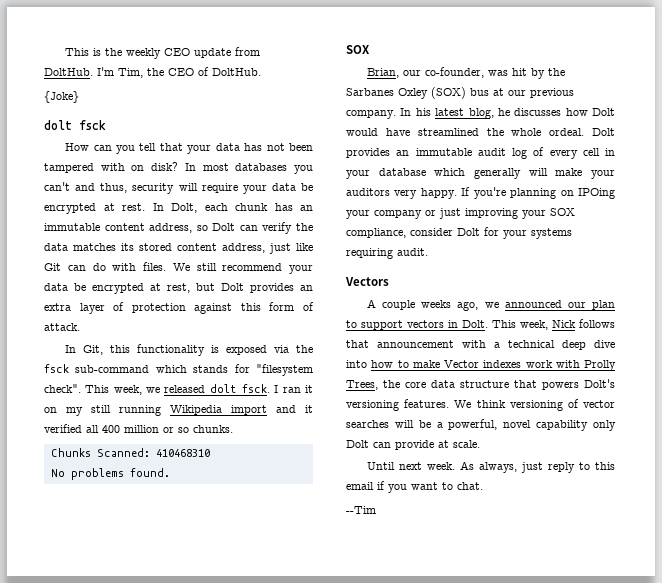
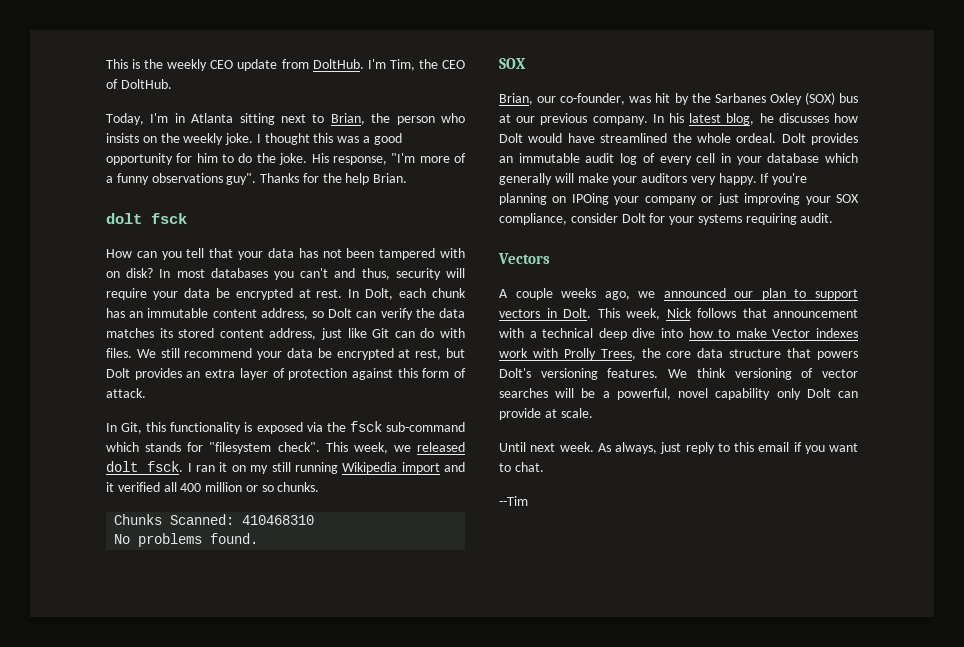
- {Joke}
+ Today, I'm in Atlanta sitting next to Brian, the person who insists on the weekly joke. I thought this was a good opportunity for him to do the joke. His response, "I'm more of a funny observations guy". Thanks for the help Brian.

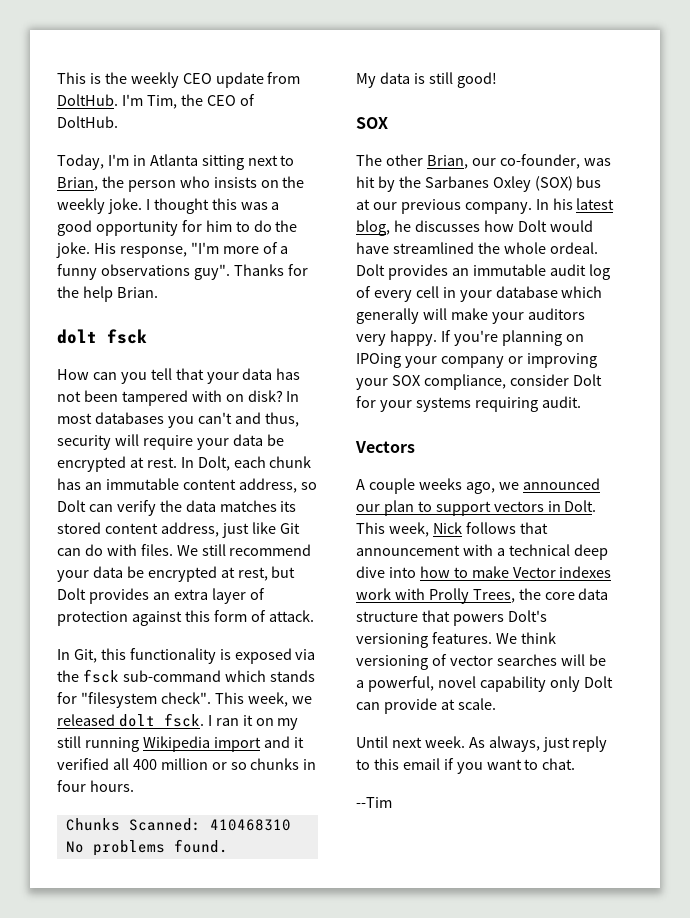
- I ran it on my still running Wikipedia import and it verified all 400 million or so chunks.
+ I ran it on my still running Wikipedia import and it verified all 400 million or so chunks in four hours.
+ My data is still good!
- Brian, our co-founder, was hit by the Sarbanes Oxley (SOX) bus at our previous company.
+ The other Brian, our co-founder, was hit by the Sarbanes Oxley (SOX) bus at our previous company.
- If you're planning on IPOing your company or just improving your SOX compliance, consider Dolt for your systems requiring audit.
+ If you're planning on IPOing your company or improving your SOX compliance, consider Dolt for your systems requiring audit.

